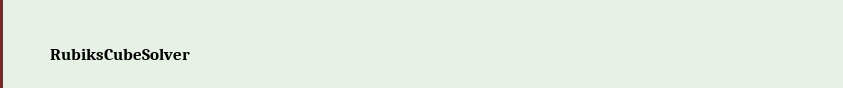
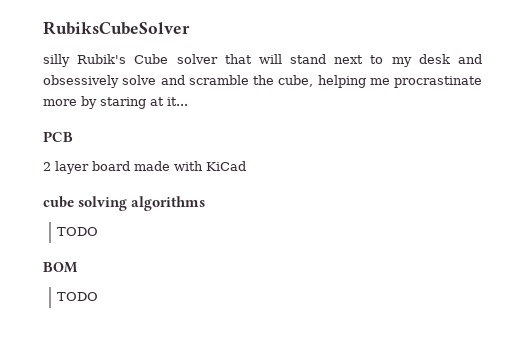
+ silly Rubik's Cube solver that will stand next to my desk and obsessively solve and scramble the cube, helping me procrastinate more by staring at it...
+ PCB
+ 2 layer board made with KiCad
+ cube solving algorithms
+ TODO
+ BOM
+ TODO

